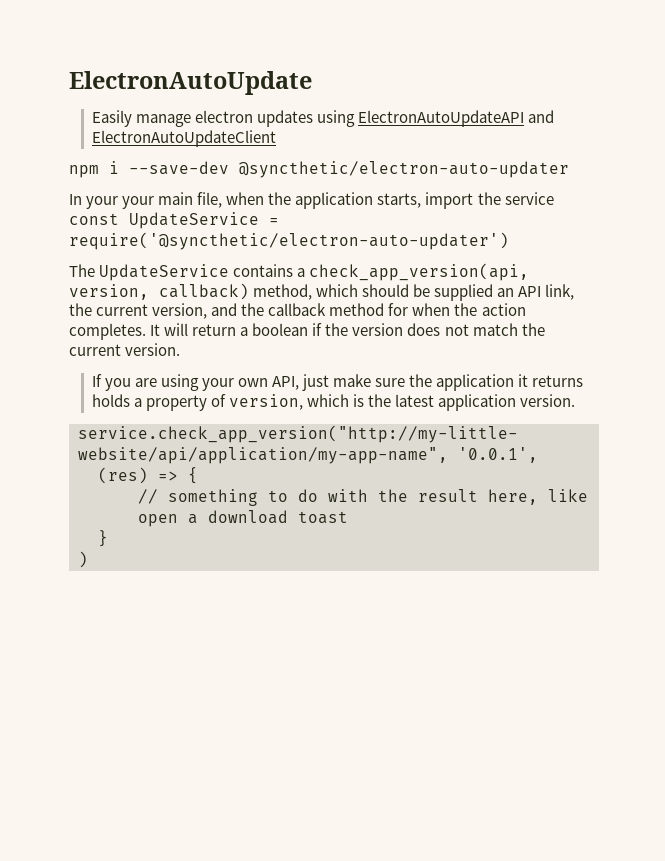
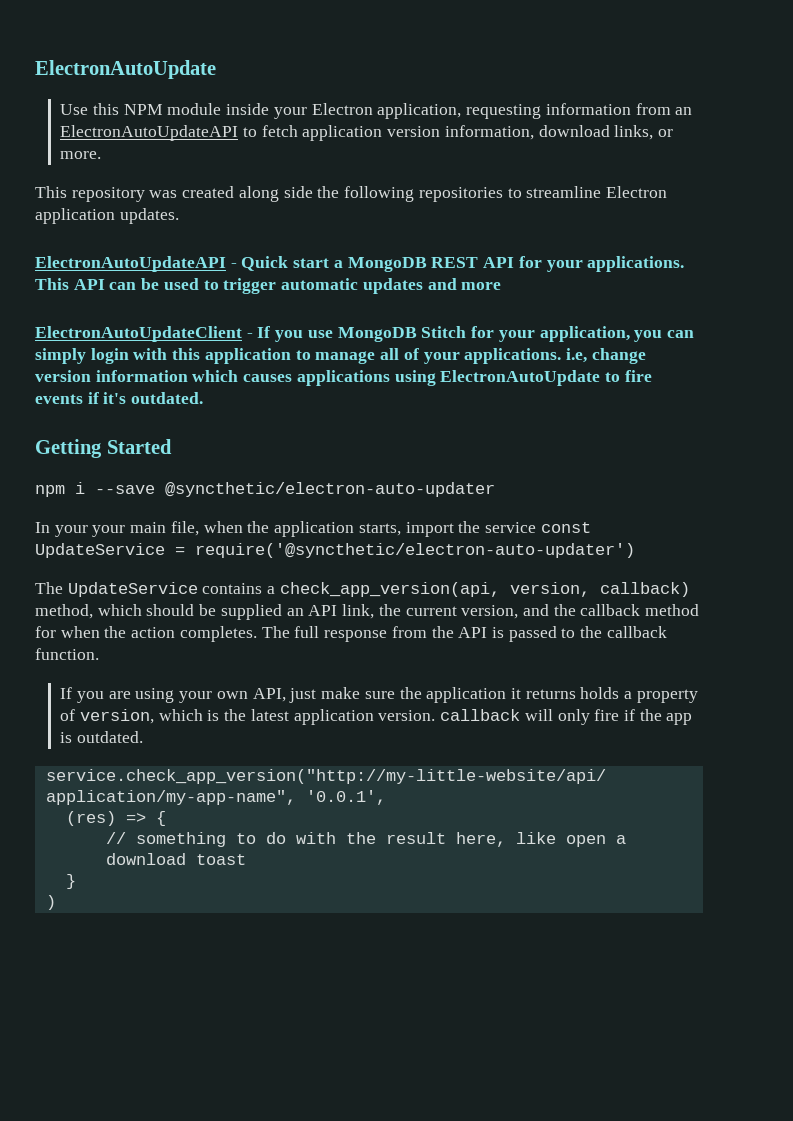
- Easily manage electron updates using ElectronAutoUpdateAPI and ElectronAutoUpdateClient
+ Use this NPM module inside your Electron application, requesting information from an ElectronAutoUpdateAPI to fetch application version information, download links, or more.
+ This repository was created along side the following repositories to streamline Electron application updates.
+ ElectronAutoUpdateAPI - Quick start a MongoDB REST API for your applications. This API can be used to trigger automatic updates and more
+ ElectronAutoUpdateClient - If you use MongoDB Stitch for your application, you can simply login with this application to manage all of your applications. i.e, change version information which causes applications using ElectronAutoUpdate to fire events if it's outdated.
+ Getting Started
- npm i --save-dev @syncthetic/electron-auto-updater
+ npm i --save @syncthetic/electron-auto-updater
- It will return a boolean if the version does not match the current version.
+ The full response from the API is passed to the callback function.
- If you are using your own API, just make sure the application it returns holds a property of version, which is the latest application version.
+ If you are using your own API, just make sure the application it returns holds a property of version, which is the latest application version. callback will only fire if the app is outdated.

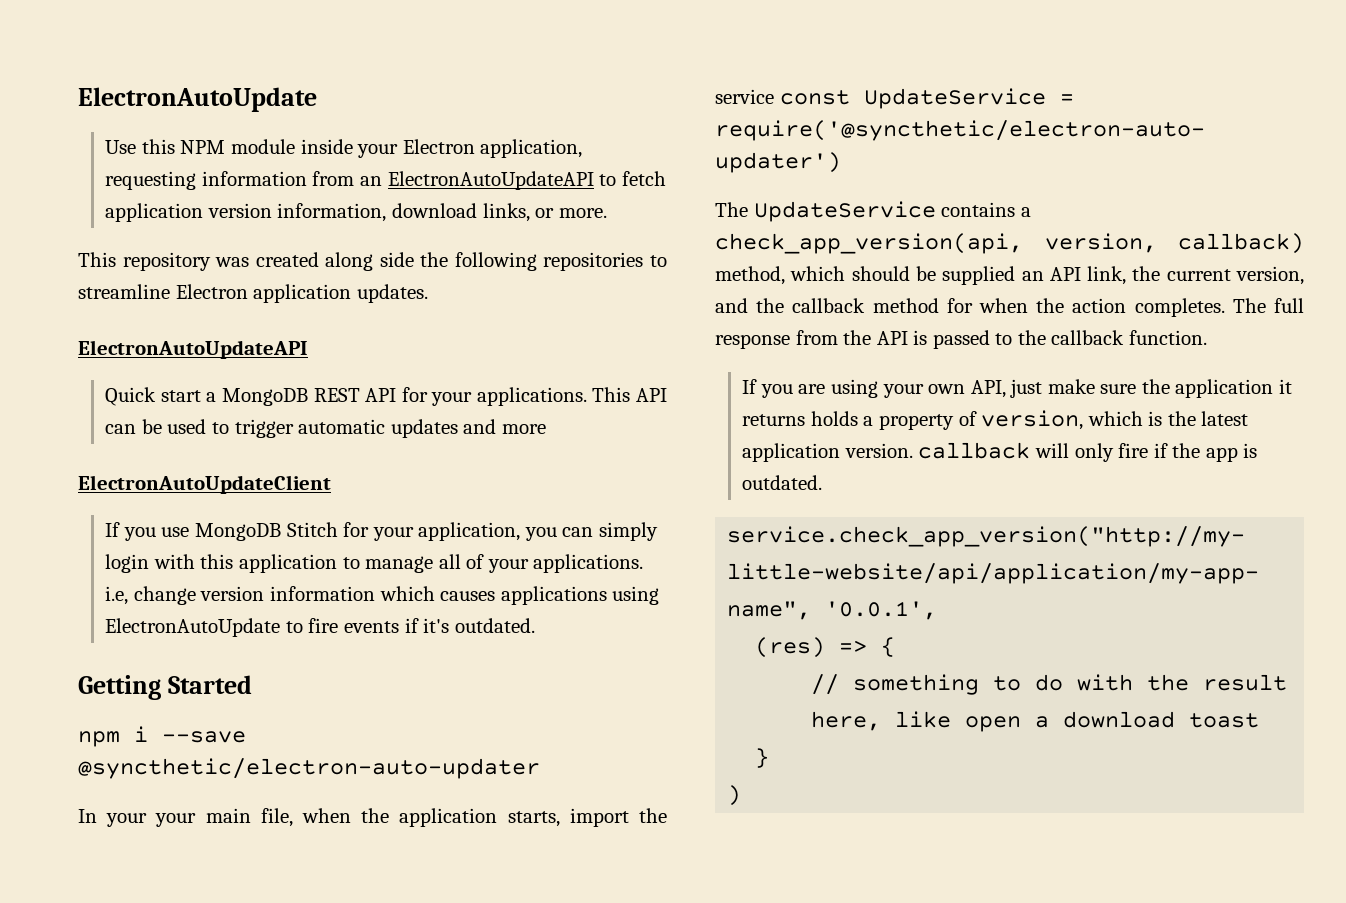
  This repository was created along side the following repositories to streamline Electron application updates.
- ElectronAutoUpdateAPI - Quick start a MongoDB REST API for your applications.
+ ElectronAutoUpdateAPI
+ Quick start a MongoDB REST API for your applications.
- ElectronAutoUpdateClient - If you use MongoDB Stitch for your application, you can simply login with this application to manage all of your applications. i.e, change version information which causes applications using ElectronAutoUpdate to fire events if it's outdated.
+ ElectronAutoUpdateClient
+ If you use MongoDB Stitch for your application, you can simply login with this application to manage all of your applications. i.e, change version information which causes applications using ElectronAutoUpdate to fire events if it's outdated.

